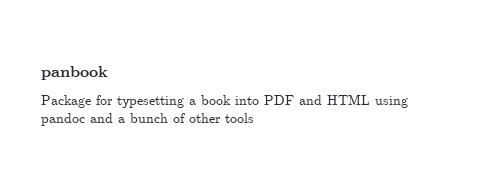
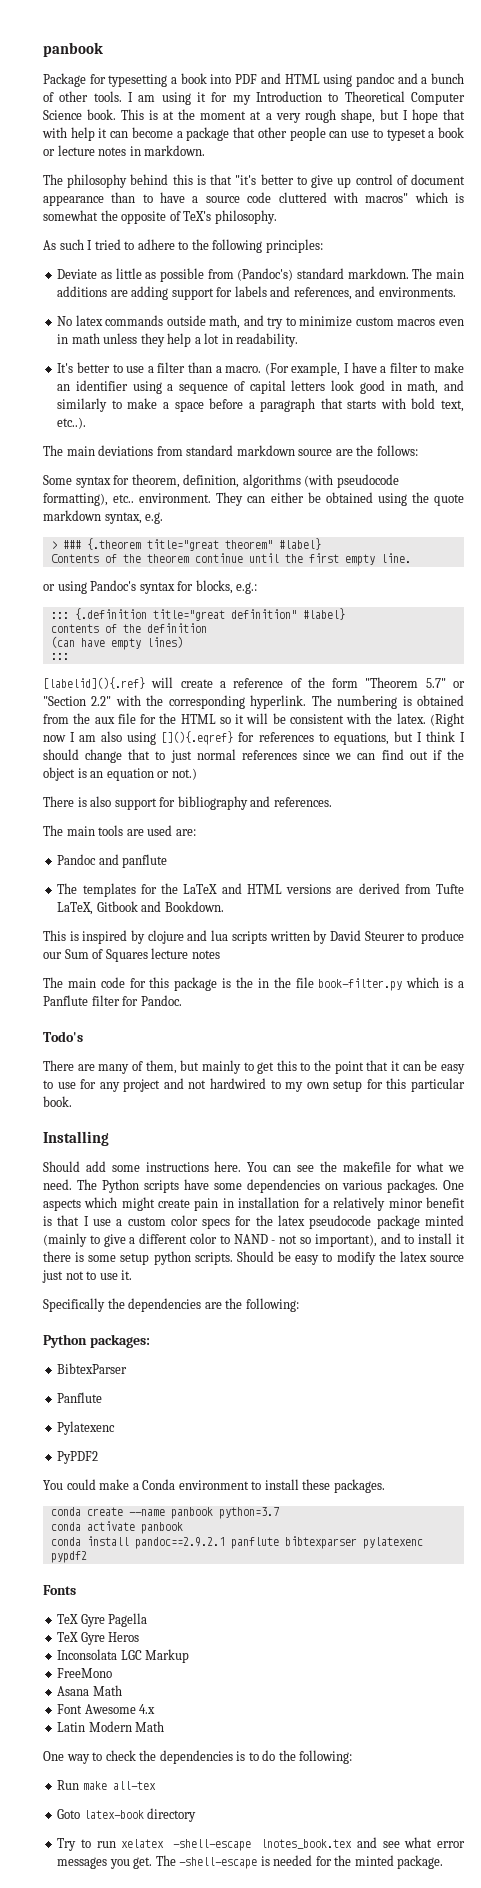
- Package for typesetting a book into PDF and HTML using pandoc and a bunch of other tools
+ Package for typesetting a book into PDF and HTML using pandoc and a bunch of other tools. I am using it for my Introduction to Theoretical Computer Science book. This is at the moment at a very rough shape, but I hope that with help it can become a package that other people can use to typeset a book or lecture notes in markdown.
+ The philosophy behind this is that "it's better to give up control of document appearance than to have a source code cluttered with macros" which is somewhat the opposite of TeX's philosophy.
+ As such I tried to adhere to the following principles:
+ Deviate as little as possible from (Pandoc's) standard markdown. The main additions are adding support for labels and references, and environments.
+ No latex commands outside math, and try to minimize custom macros even in math unless they help a lot in readability.
+ It's better to use a filter than a macro. (For example, I have a filter to make an identifier using a sequence of capital letters look good in math, and similarly to make a space before a paragraph that starts with bold text, etc..).
+ The main deviations from standard markdown source are the follows:
+ Some syntax for theorem, definition, algorithms (with pseudocode formatting), etc.. environment. They can either be obtained using the quote markdown syntax, e.g.
+ > ### {.theorem title="great theorem" #label}
+ Contents of the theorem continue until the first empty line.
+ or using Pandoc's syntax for blocks, e.g.:
+ ::: {.definition title="great definition" #label}
+ contents of the definition
+ (can have empty lines)
+ :::
+ [labelid](){.ref} will create a reference of the form "Theorem 5.7" or "Section 2.2" with the corresponding hyperlink. The numbering is obtained from the aux file for the HTML so it will be consistent with the latex. (Right now I am also using [](){.eqref} for references to equations, but I think I should change that to just normal references since we can find out if the object is an equation or not.)
+ There is also support for bibliography and references.
+ The main tools are used are:
+ Pandoc and panflute
+ The templates for the LaTeX and HTML versions are derived from Tufte LaTeX, Gitbook and Bookdown.
+ This is inspired by clojure and lua scripts written by David Steurer to produce our Sum of Squares lecture notes
+ The main code for this package is the in the file book-filter.py which is a Panflute filter for Pandoc.
+ Todo's
+ There are many of them, but mainly to get this to the point that it can be easy to use for any project and not hardwired to my own setup for this particular book.
+ Installing
+ Should add some instructions here. You can see the makefile for what we need. The Python scripts have some dependencies on various packages. One aspects which might create pain in installation for a relatively minor benefit is that I use a custom color specs for the latex pseudocode package minted (mainly to give a different color to NAND - not so important), and to install it there is some setup python scripts. Should be easy to modify the latex source just not to use it.
+ Specifically the dependencies are the following:
+ Python packages:
+ BibtexParser
+ Panflute
+ Pylatexenc
+ PyPDF2
+ You could make a Conda environment to install these packages.
+ conda create --name panbook python=3.7
+ conda activate panbook
+ conda install pandoc==2.9.2.1 panflute bibtexparser pylatexenc pypdf2
+ Fonts
+ TeX Gyre Pagella
+ TeX Gyre Heros
+ Inconsolata LGC Markup
+ FreeMono
+ Asana Math
+ Font Awesome 4.x
+ Latin Modern Math
+ One way to check the dependencies is to do the following:
+ Run make all-tex
+ Goto latex-book directory
+ Try to run xelatex -shell-escape lnotes_book.tex and see what error messages you get. The -shell-escape is needed for the minted package.

